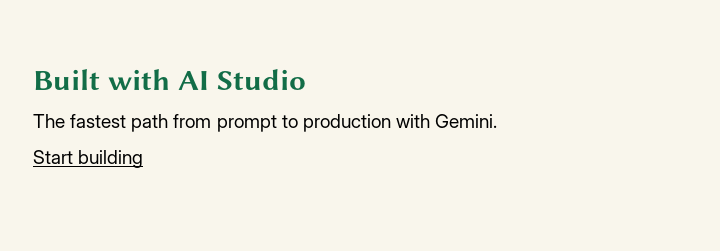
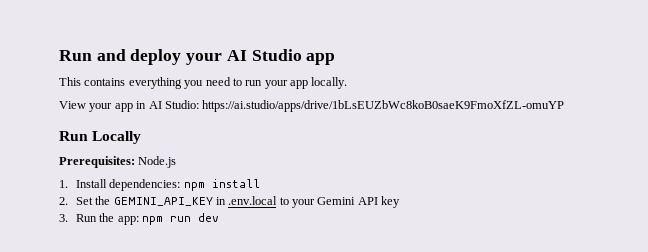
- Built with AI Studio
- The fastest path from prompt to production with Gemini.
- Start building
+ Run and deploy your AI Studio app
+ This contains everything you need to run your app locally.
+ View your app in AI Studio: https://ai.studio/apps/drive/1bLsEUZbWc8koB0saeK9FmoXfZL-omuYP
+ Run Locally
+ Prerequisites: Node.js
+ 1. Install dependencies: npm install
+ 2. Set the GEMINI_API_KEY in .env.local to your Gemini API key
+ 3. Run the app: npm run dev

